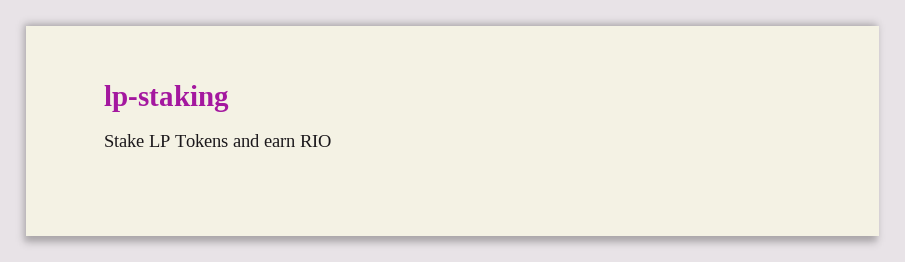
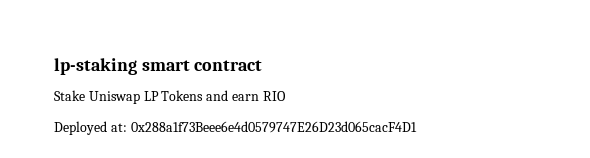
- lp-staking
+ lp-staking smart contract
- Stake LP Tokens and earn RIO
+ Stake Uniswap LP Tokens and earn RIO
+ Deployed at: 0x288a1f73Beee6e4d0579747E26D23d065cacF4D1

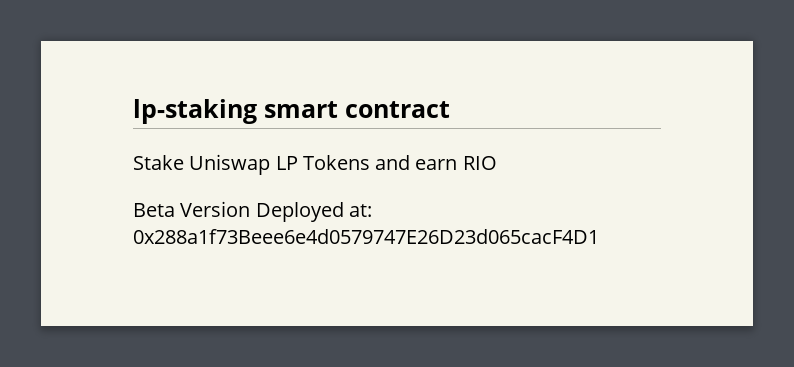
- Deployed at: 0x288a1f73Beee6e4d0579747E26D23d065cacF4D1
+ Beta Version Deployed at: 0x288a1f73Beee6e4d0579747E26D23d065cacF4D1

